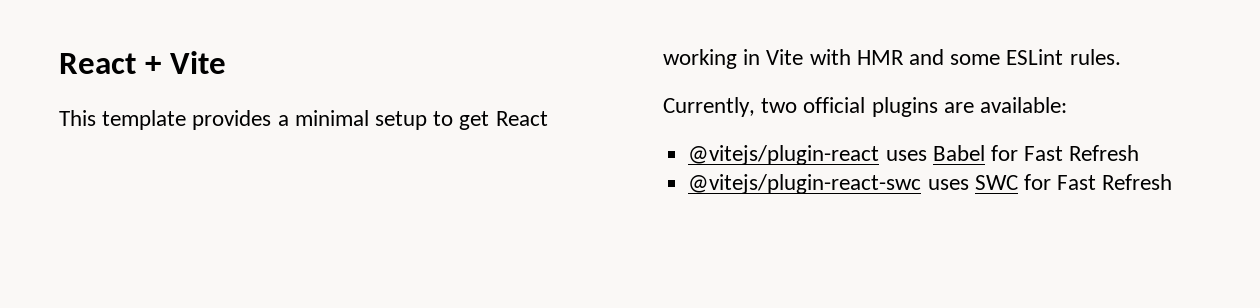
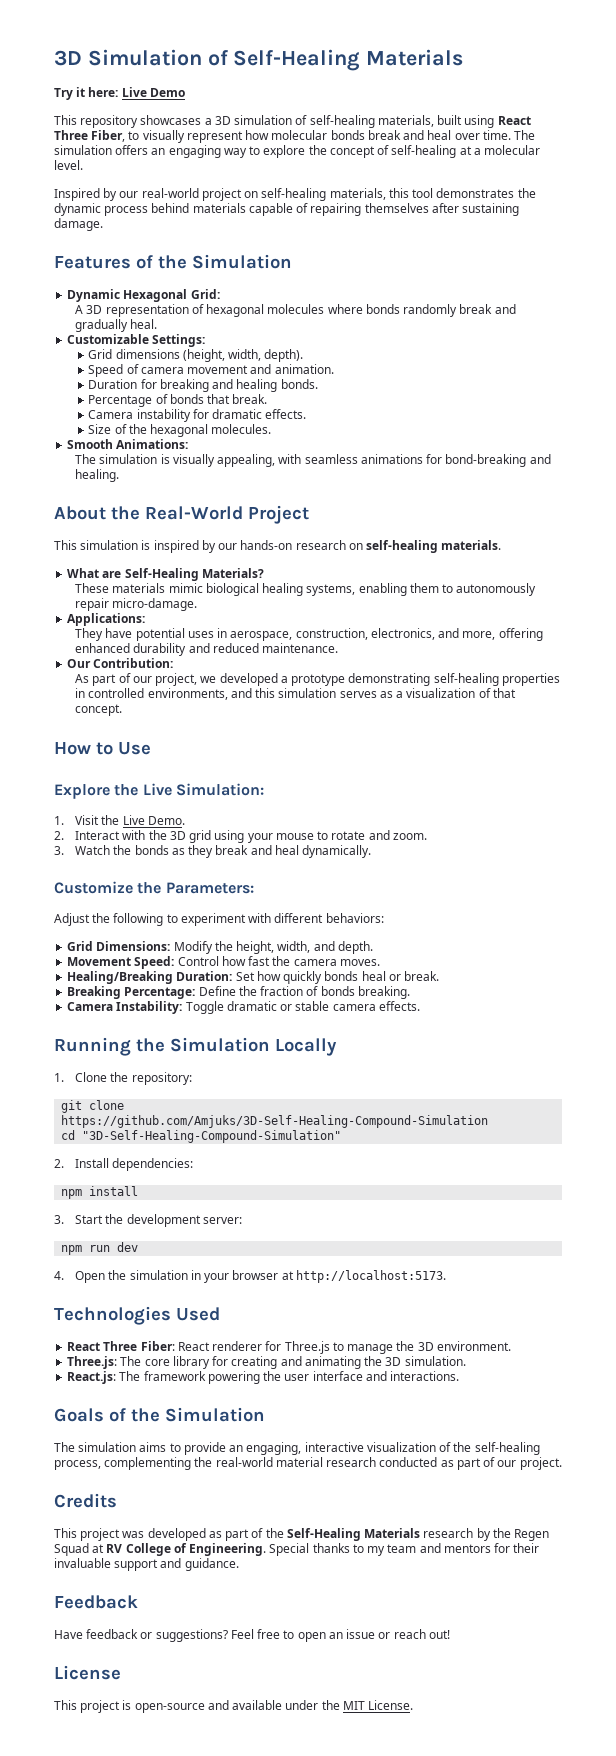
- React + Vite
- This template provides a minimal setup to get React working in Vite with HMR and some ESLint rules.
- Currently, two official plugins are available:
- @vitejs/plugin-react uses Babel for Fast Refresh
- @vitejs/plugin-react-swc uses SWC for Fast Refresh
+ 3D Simulation of Self-Healing Materials
+ Try it here: Live Demo
+ This repository showcases a 3D simulation of self-healing materials, built using React Three Fiber, to visually represent how molecular bonds break and heal over time. The simulation offers an engaging way to explore the concept of self-healing at a molecular level.
+ Inspired by our real-world project on self-healing materials, this tool demonstrates the dynamic process behind materials capable of repairing themselves after sustaining damage.
+ Features of the Simulation
+ Dynamic Hexagonal Grid:
+ A 3D representation of hexagonal molecules where bonds randomly break and gradually heal.
+ Customizable Settings:
+ Grid dimensions (height, width, depth).
+ Speed of camera movement and animation.
+ Duration for breaking and healing bonds.
+ Percentage of bonds that break.
+ Camera instability for dramatic effects.
+ Size of the hexagonal molecules.
+ Smooth Animations:
+ The simulation is visually appealing, with seamless animations for bond-breaking and healing.
+ About the Real-World Project
+ This simulation is inspired by our hands-on research on self-healing materials.
+ What are Self-Healing Materials?
+ These materials mimic biological healing systems, enabling them to autonomously repair micro-damage.
+ Applications:
+ They have potential uses in aerospace, construction, electronics, and more, offering enhanced durability and reduced maintenance.
+ Our Contribution:
+ As part of our project, we developed a prototype demonstrating self-healing properties in controlled environments, and this simulation serves as a visualization of that concept.
+ How to Use
+ Explore the Live Simulation:
+ 1. Visit the Live Demo.
+ 2. Interact with the 3D grid using your mouse to rotate and zoom.
+ 3. Watch the bonds as they break and heal dynamically.
+ Customize the Parameters:
+ Adjust the following to experiment with different behaviors:
+ Grid Dimensions: Modify the height, width, and depth.
+ Movement Speed: Control how fast the camera moves.
+ Healing/Breaking Duration: Set how quickly bonds heal or break.
+ Breaking Percentage: Define the fraction of bonds breaking.
+ Camera Instability: Toggle dramatic or stable camera effects.
+ Running the Simulation Locally
+ 1. Clone the repository:
+ git clone https://github.com/Amjuks/3D-Self-Healing-Compound-Simulation
+ cd "3D-Self-Healing-Compound-Simulation"
+ 2. Install dependencies:
+ npm install
+ 3. Start the development server:
+ npm run dev
+ 4. Open the simulation in your browser at http://localhost:5173.
+ Technologies Used
+ React Three Fiber: React renderer for Three.js to manage the 3D environment.
+ Three.js: The core library for creating and animating the 3D simulation.
+ React.js: The framework powering the user interface and interactions.
+ Goals of the Simulation
+ The simulation aims to provide an engaging, interactive visualization of the self-healing process, complementing the real-world material research conducted as part of our project.
+ Credits
+ This project was developed as part of the Self-Healing Materials research by the Regen Squad at RV College of Engineering. Special thanks to my team and mentors for their invaluable support and guidance.
+ Feedback
+ Have feedback or suggestions? Feel free to open an issue or reach out!
+ License
+ This project is open-source and available under the MIT License.

